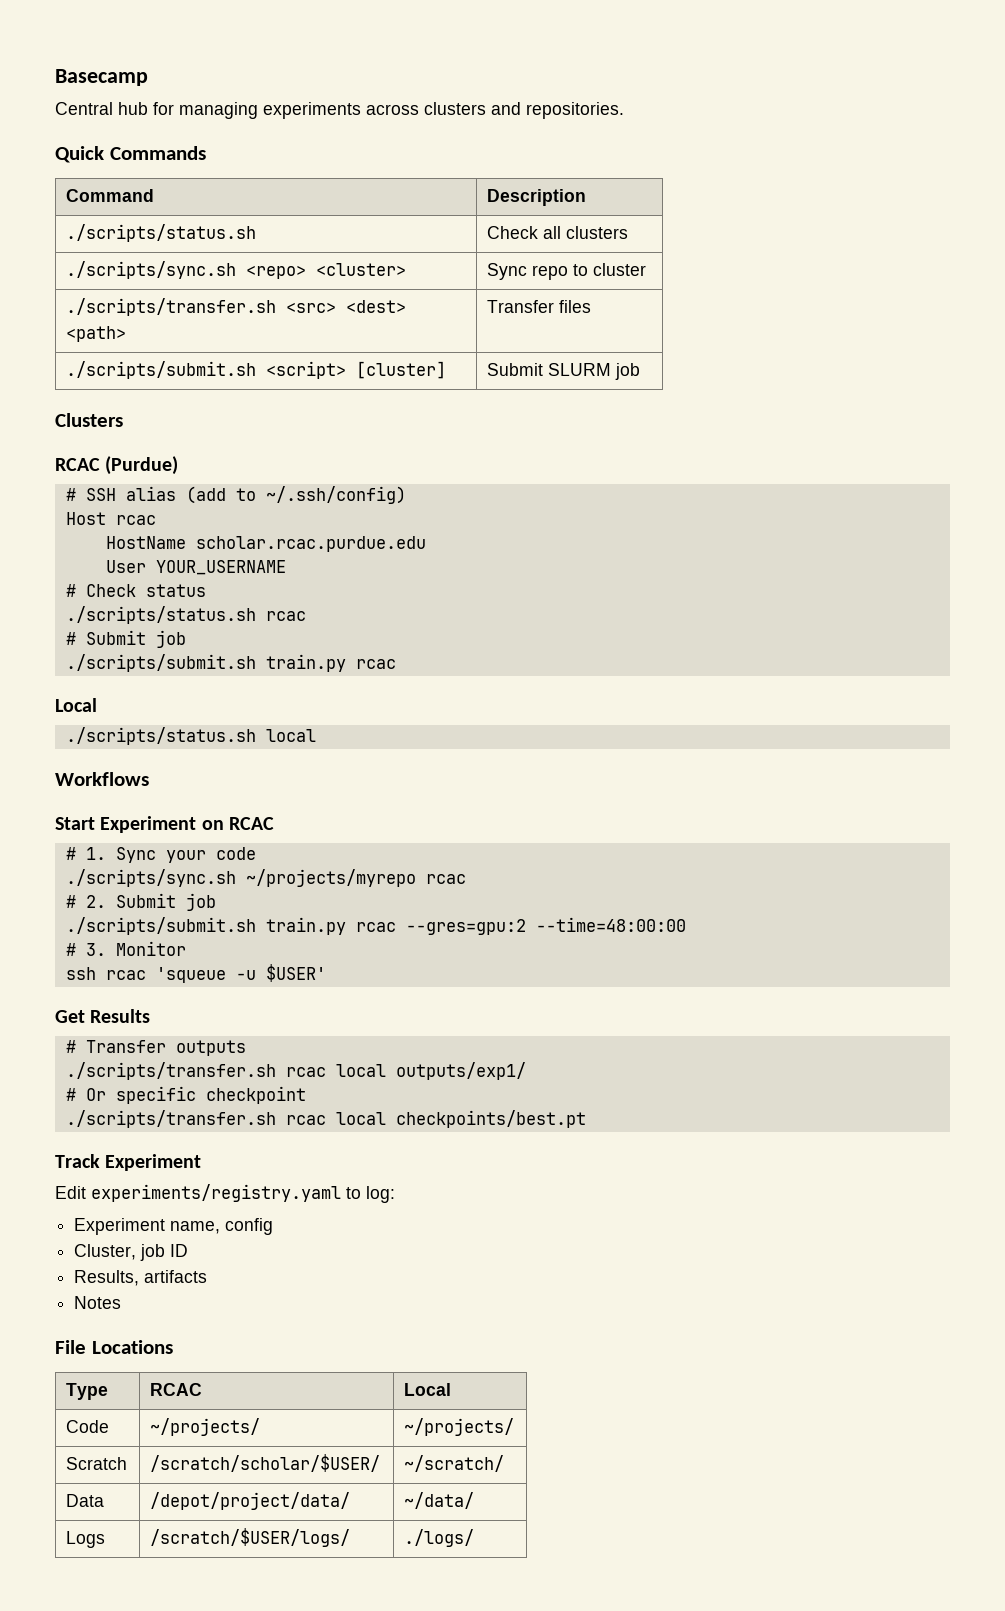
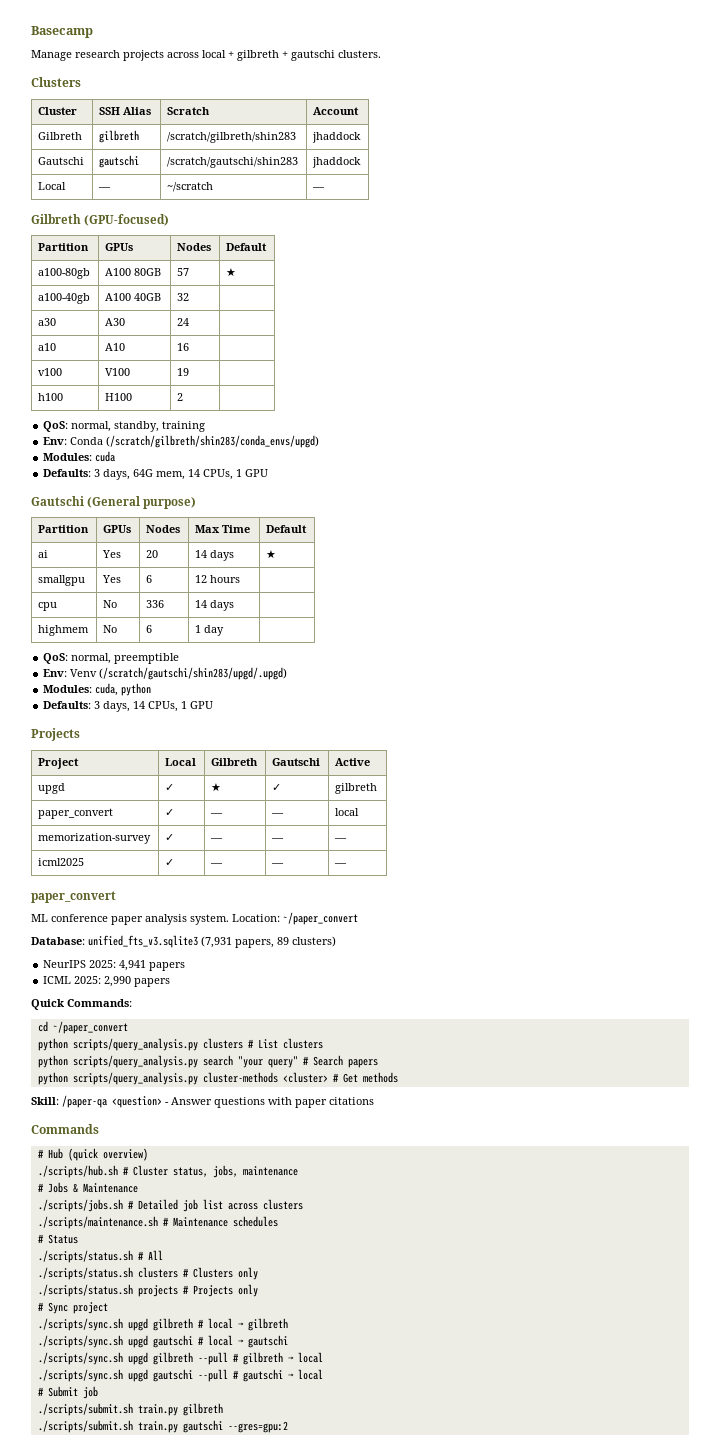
- Central hub for managing experiments across clusters and repositories.
- Quick Commands
- Command | Description
- ./scripts/status.sh | Check all clusters
- ./scripts/sync.sh <repo> <cluster> | Sync repo to cluster
- ./scripts/transfer.sh <src> <dest> <path> | Transfer files
- ./scripts/submit.sh <script> [cluster] | Submit SLURM job
+ Manage research projects across local + gilbreth + gautschi clusters.
  Clusters
- RCAC (Purdue)
- # SSH alias (add to ~/.ssh/config)
- Host rcac
- HostName scholar.rcac.purdue.edu
- User YOUR_USERNAME
- # Check status
- ./scripts/status.sh rcac
+ Cluster | SSH Alias | Scratch | Account
+ Gilbreth | gilbreth | /scratch/gilbreth/shin283 | jhaddock
+ Gautschi | gautschi | /scratch/gautschi/shin283 | jhaddock
+ Local | — | ~/scratch | —
+ Gilbreth (GPU-focused)
+ Partition | GPUs | Nodes | Default
+ a100-80gb | A100 80GB | 57 | ★
+ a100-40gb | A100 40GB | 32 |
+ a30 | A30 | 24 |
+ a10 | A10 | 16 |
+ v100 | V100 | 19 |
+ h100 | H100 | 2 |
+ QoS: normal, standby, training
+ Env: Conda (/scratch/gilbreth/shin283/conda_envs/upgd)
+ Modules: cuda
+ Defaults: 3 days, 64G mem, 14 CPUs, 1 GPU
+ Gautschi (General purpose)
+ Partition | GPUs | Nodes | Max Time | Default
+ ai | Yes | 20 | 14 days | ★
+ smallgpu | Yes | 6 | 12 hours |
+ cpu | No | 336 | 14 days |
+ highmem | No | 6 | 1 day |
+ QoS: normal, preemptible
+ Env: Venv (/scratch/gautschi/shin283/upgd/.upgd)
+ Modules: cuda, python
+ Defaults: 3 days, 14 CPUs, 1 GPU
+ Projects
+ Project | Local | Gilbreth | Gautschi | Active
+ upgd | ✓ | ★ | ✓ | gilbreth
+ paper_convert | ✓ | — | — | local
+ memorization-survey | ✓ | — | — | —
+ icml2025 | ✓ | — | — | —
+ paper_convert
+ ML conference paper analysis system. Location: ~/paper_convert
+ Database: unified_fts_v3.sqlite3 (7,931 papers, 89 clusters)
+ NeurIPS 2025: 4,941 papers
+ ICML 2025: 2,990 papers
+ Quick Commands:
+ cd ~/paper_convert
+ python scripts/query_analysis.py clusters # List clusters
+ python scripts/query_analysis.py search "your query" # Search papers
+ python scripts/query_analysis.py cluster-methods <cluster> # Get methods
+ Skill: /paper-qa <question> - Answer questions with paper citations
+ Commands
+ # Hub (quick overview)
+ ./scripts/hub.sh # Cluster status, jobs, maintenance
+ # Jobs & Maintenance
+ ./scripts/jobs.sh # Detailed job list across clusters
+ ./scripts/maintenance.sh # Maintenance schedules
+ # Status
+ ./scripts/status.sh # All
+ ./scripts/status.sh clusters # Clusters only
+ ./scripts/status.sh projects # Projects only
+ # Sync project
+ ./scripts/sync.sh upgd gilbreth # local → gilbreth
+ ./scripts/sync.sh upgd gautschi # local → gautschi
+ ./scripts/sync.sh upgd gilbreth --pull # gilbreth → local
+ ./scripts/sync.sh upgd gautschi --pull # gautschi → local
  # Submit job
- ./scripts/submit.sh train.py rcac
- Local
- ./scripts/status.sh local
- Workflows
- Start Experiment on RCAC
- # 1. Sync your code
- ./scripts/sync.sh ~/projects/myrepo rcac
- # 2. Submit job
- ./scripts/submit.sh train.py rcac --gres=gpu:2 --time=48:00:00
- # 3. Monitor
- ssh rcac 'squeue -u $USER'
- Get Results
- # Transfer outputs
- ./scripts/transfer.sh rcac local outputs/exp1/
- # Or specific checkpoint
- ./scripts/transfer.sh rcac local checkpoints/best.pt
- Track Experiment
- Edit experiments/registry.yaml to log:
- Experiment name, config
- Cluster, job ID
- Results, artifacts
- Notes
- File Locations
- Type | RCAC | Local
- Code | ~/projects/ | ~/projects/
- Scratch | /scratch/scholar/$USER/ | ~/scratch/
- Data | /depot/project/data/ | ~/data/
- Logs | /scratch/$USER/logs/ | ./logs/
+ ./scripts/submit.sh train.py gilbreth
+ ./scripts/submit.sh train.py gautschi --gres=gpu:2

